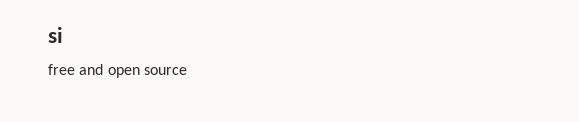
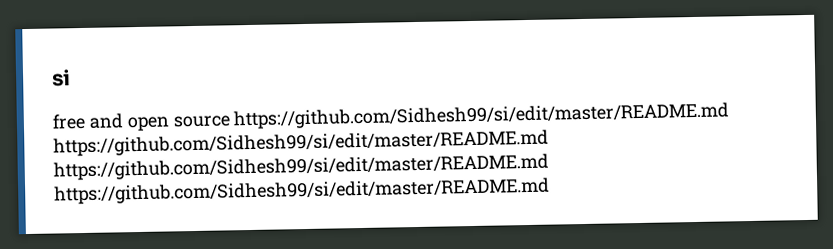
- free and open source
+ free and open source https://github.com/Sidhesh99/si/edit/master/README.md https://github.com/Sidhesh99/si/edit/master/README.md https://github.com/Sidhesh99/si/edit/master/README.md https://github.com/Sidhesh99/si/edit/master/README.md

